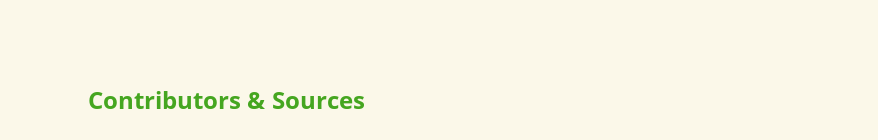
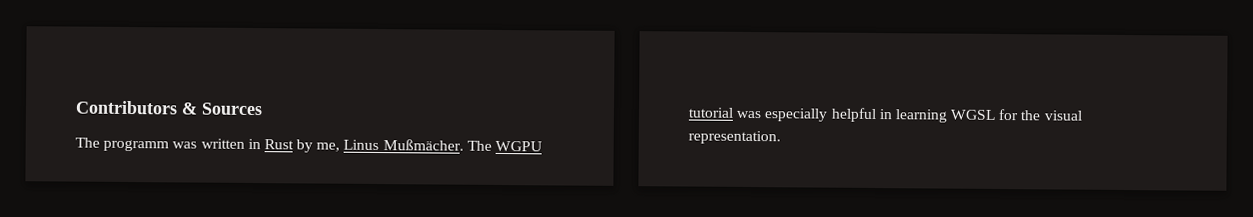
+ The programm was written in Rust by me, Linus Mußmächer. The WGPU tutorial was especially helpful in learning WGSL for the visual representation.

